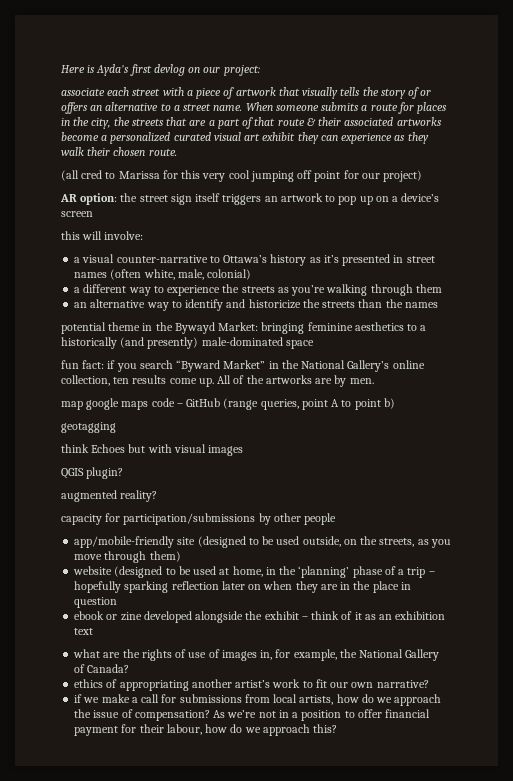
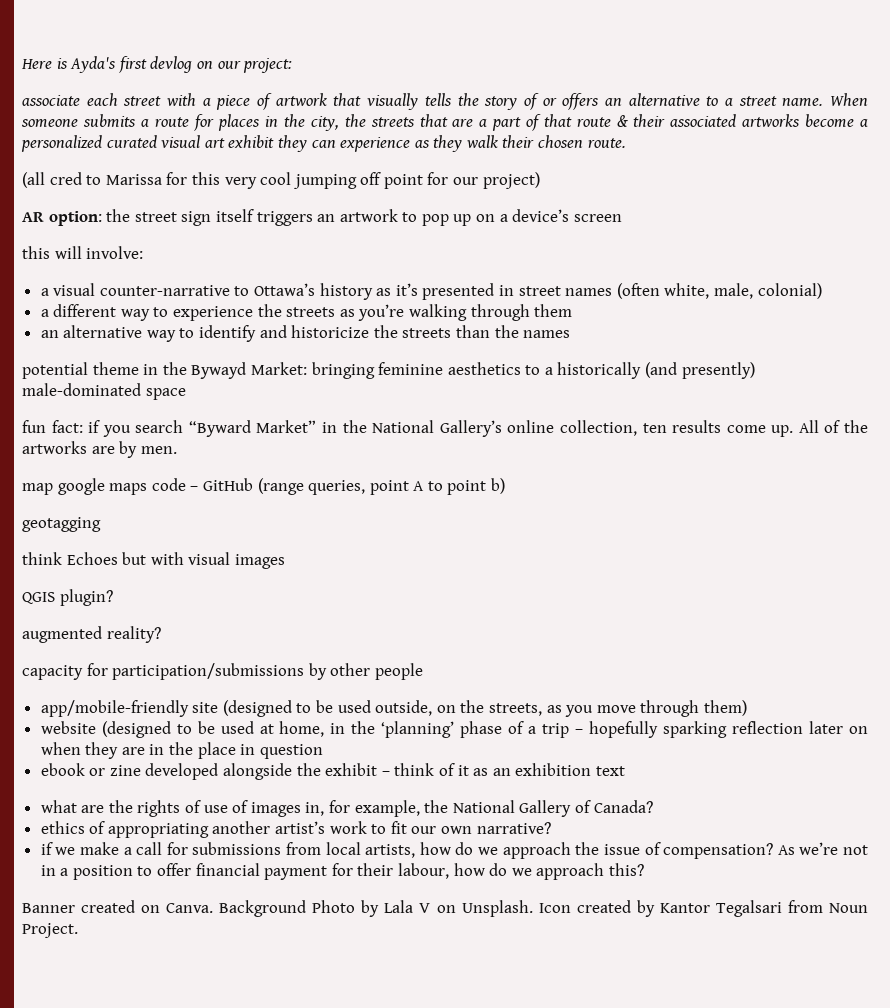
+ Banner created on Canva. Background Photo by Lala V on Unsplash. Icon created by Kantor Tegalsari from Noun Project.

